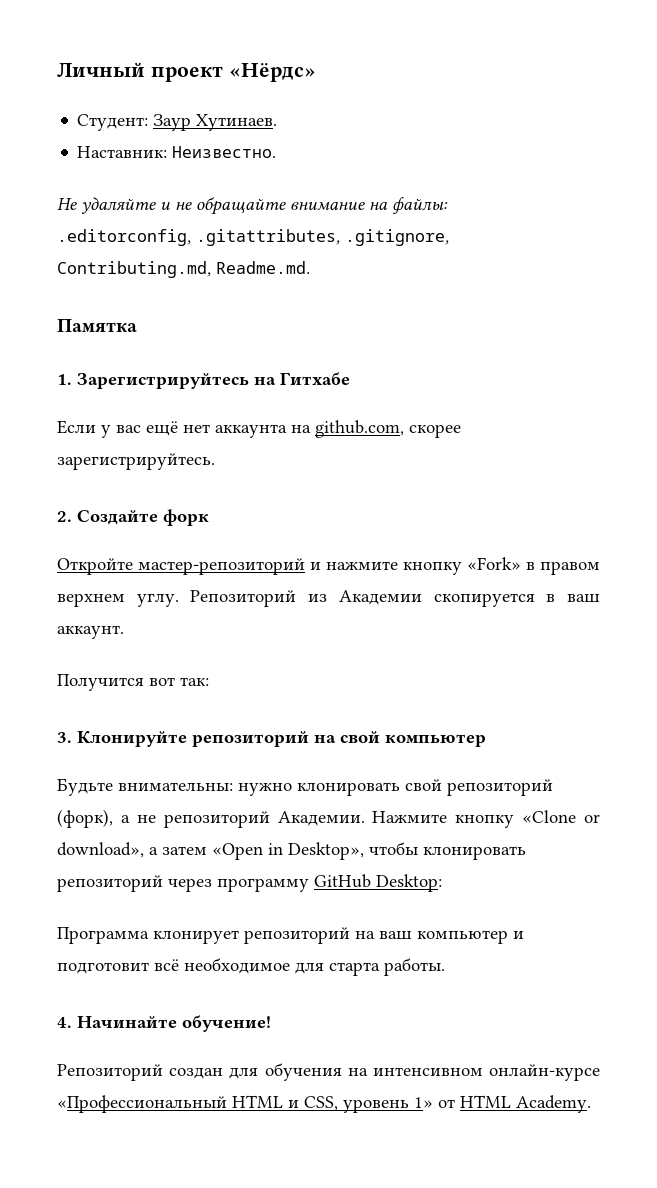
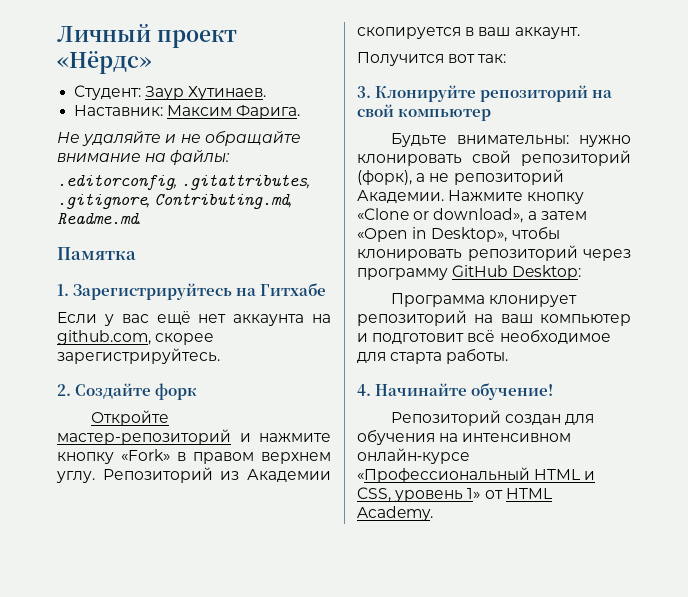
- Наставник: Неизвестно.
+ Наставник: Максим Фарига.

